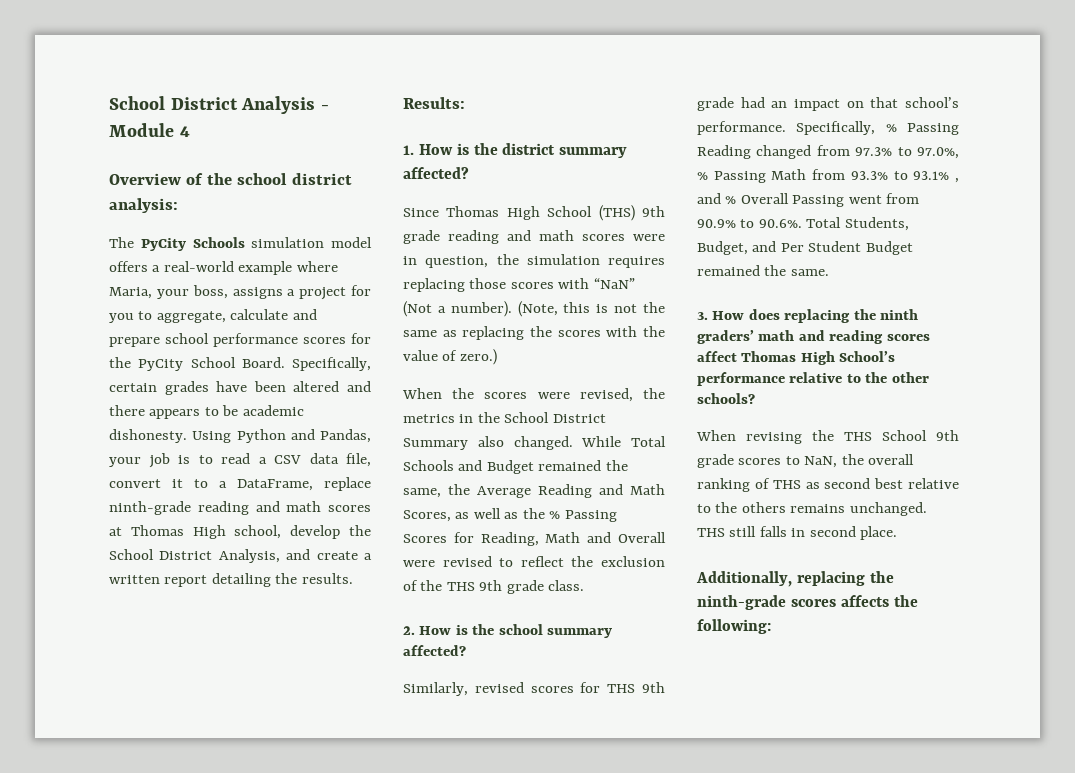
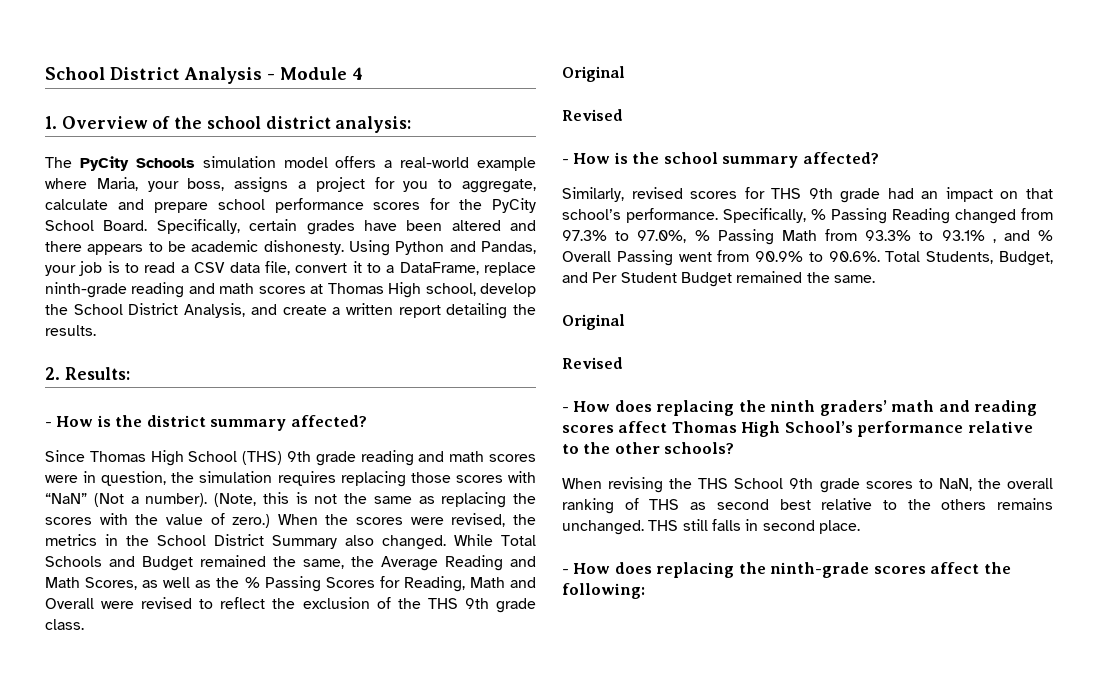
- Overview of the school district analysis:
+ 1. Overview of the school district analysis:
- Results:
+ 2. Results:
- 1. How is the district summary affected?
+ - How is the district summary affected?
- (Note, this is not the same as replacing the scores with the value of zero.)
- When the scores were revised, the metrics in the School District Summary also changed.
+ (Note, this is not the same as replacing the scores with the value of zero.) When the scores were revised, the metrics in the School District Summary also changed.
  While Total Schools and Budget remained the same, the Average Reading and Math Scores, as well as the % Passing Scores for Reading, Math and Overall were revised to reflect the exclusion of the THS 9th grade class.
- 2. How is the school summary affected?
+ Original
+ Revised
+ - How is the school summary affected?
  Specifically, % Passing Reading changed from 97.3% to 97.0%, % Passing Math from 93.3% to 93.1% , and % Overall Passing went from 90.9% to 90.6%. Total Students, Budget, and Per Student Budget remained the same.
- 3. How does replacing the ninth graders’ math and reading scores affect Thomas High School’s performance relative to the other schools?
+ Original
+ Revised
+ - How does replacing the ninth graders’ math and reading scores affect Thomas High School’s performance relative to the other schools?
- Additionally, replacing the ninth-grade scores affects the following:
+ - How does replacing the ninth-grade scores affect the following:

